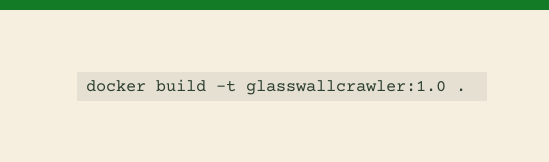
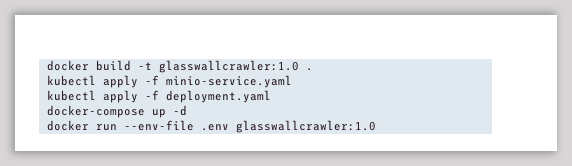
+ kubectl apply -f minio-service.yaml
+ kubectl apply -f deployment.yaml
+ docker-compose up -d
+ docker run --env-file .env glasswallcrawler:1.0

